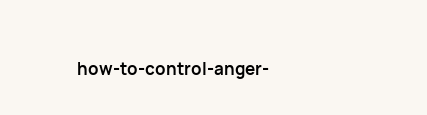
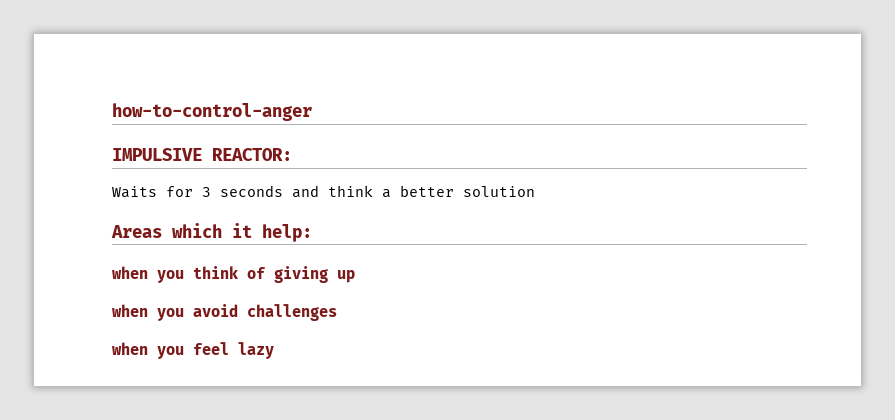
- how-to-control-anger-
+ how-to-control-anger
+ IMPULSIVE REACTOR:
+ Waits for 3 seconds and think a better solution
+ Areas which it help:
+ when you think of giving up
+ when you avoid challenges
+ when you feel lazy

